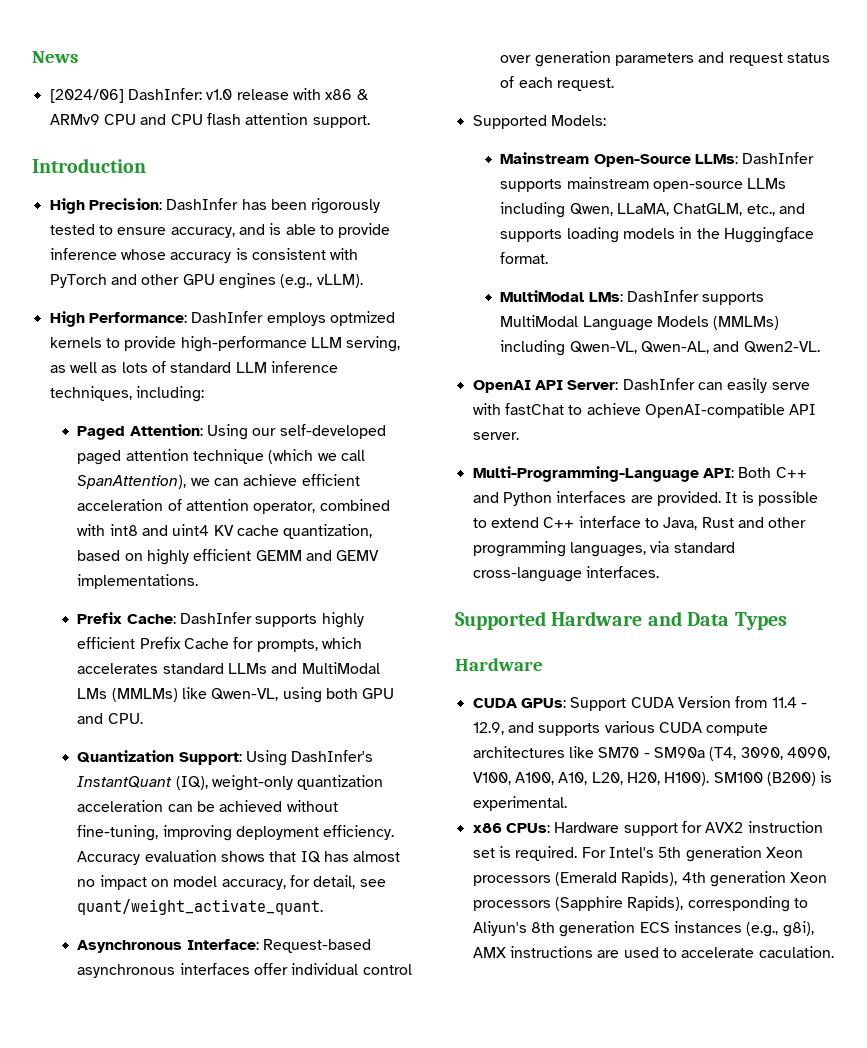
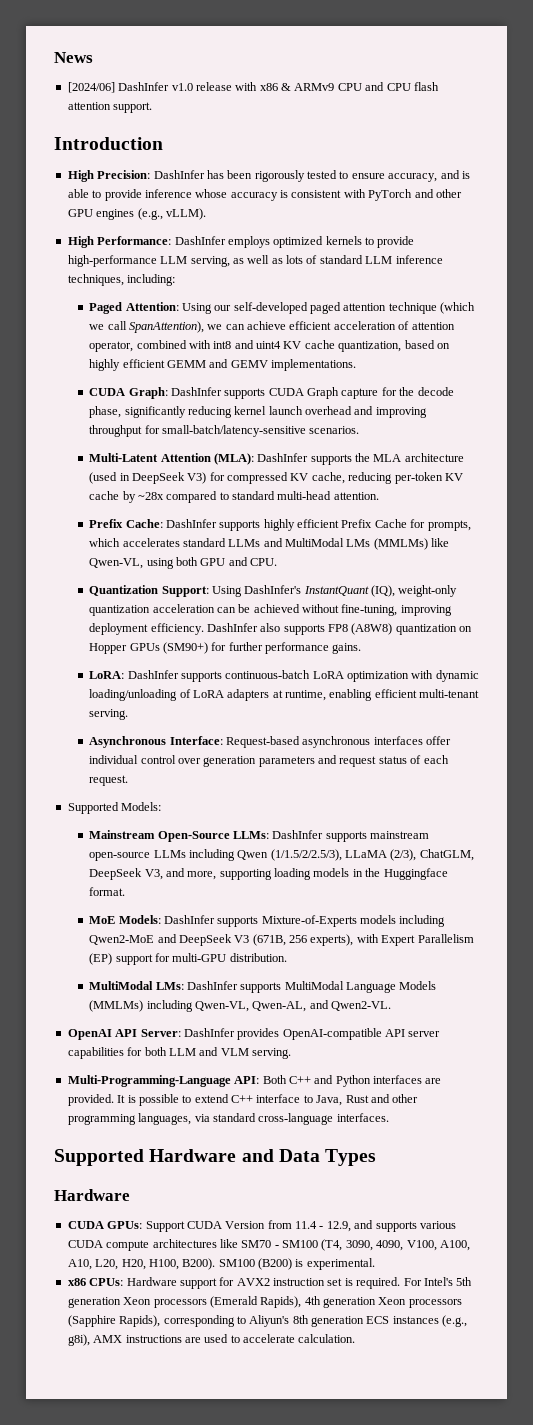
- [2024/06] DashInfer: v1.0 release with x86 & ARMv9 CPU and CPU flash attention support.
+ [2024/06] DashInfer v1.0 release with x86 & ARMv9 CPU and CPU flash attention support.
- High Performance: DashInfer employs optmized kernels to provide high-performance LLM serving, as well as lots of standard LLM inference techniques, including:
+ High Performance: DashInfer employs optimized kernels to provide high-performance LLM serving, as well as lots of standard LLM inference techniques, including:
+ CUDA Graph: DashInfer supports CUDA Graph capture for the decode phase, significantly reducing kernel launch overhead and improving throughput for small-batch/latency-sensitive scenarios.
+ Multi-Latent Attention (MLA): DashInfer supports the MLA architecture (used in DeepSeek V3) for compressed KV cache, reducing per-token KV cache by ~28x compared to standard multi-head attention.
- Accuracy evaluation shows that IQ has almost no impact on model accuracy, for detail, see quant/weight_activate_quant.
+ DashInfer also supports FP8 (A8W8) quantization on Hopper GPUs (SM90+) for further performance gains.
+ LoRA: DashInfer supports continuous-batch LoRA optimization with dynamic loading/unloading of LoRA adapters at runtime, enabling efficient multi-tenant serving.
- Mainstream Open-Source LLMs: DashInfer supports mainstream open-source LLMs including Qwen, LLaMA, ChatGLM, etc., and supports loading models in the Huggingface format.
+ Mainstream Open-Source LLMs: DashInfer supports mainstream open-source LLMs including Qwen (1/1.5/2/2.5/3), LLaMA (2/3), ChatGLM, DeepSeek V3, and more, supporting loading models in the Huggingface format.
+ MoE Models: DashInfer supports Mixture-of-Experts models including Qwen2-MoE and DeepSeek V3 (671B, 256 experts), with Expert Parallelism (EP) support for multi-GPU distribution.
- OpenAI API Server: DashInfer can easily serve with fastChat to achieve OpenAI-compatible API server.
+ OpenAI API Server: DashInfer provides OpenAI-compatible API server capabilities for both LLM and VLM serving.
- CUDA GPUs: Support CUDA Version from 11.4 - 12.9, and supports various CUDA compute architectures like SM70 - SM90a (T4, 3090, 4090, V100, A100, A10, L20, H20, H100).
+ CUDA GPUs: Support CUDA Version from 11.4 - 12.9, and supports various CUDA compute architectures like SM70 - SM100 (T4, 3090, 4090, V100, A100, A10, L20, H20, H100, B200).
- For Intel's 5th generation Xeon processors (Emerald Rapids), 4th generation Xeon processors (Sapphire Rapids), corresponding to Aliyun's 8th generation ECS instances (e.g., g8i), AMX instructions are used to accelerate caculation.
+ For Intel's 5th generation Xeon processors (Emerald Rapids), 4th generation Xeon processors (Sapphire Rapids), corresponding to Aliyun's 8th generation ECS instances (e.g., g8i), AMX instructions are used to accelerate calculation.

